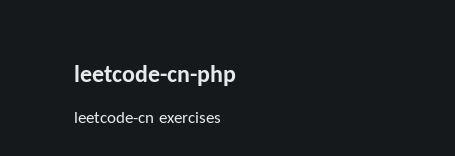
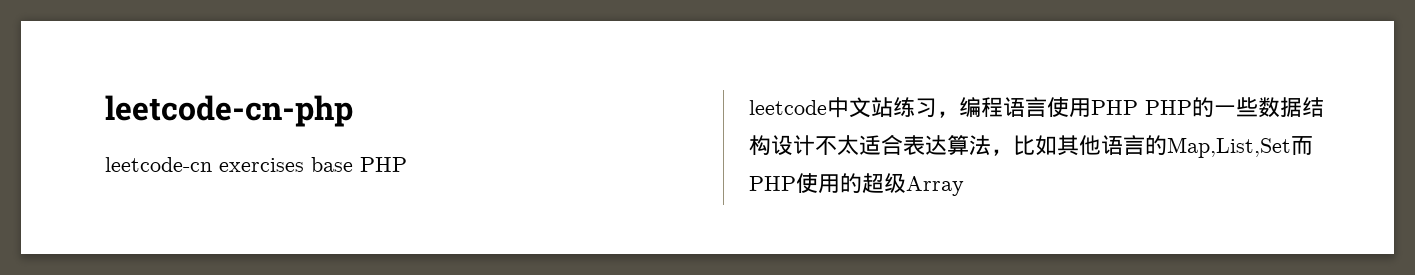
- leetcode-cn exercises
+ leetcode-cn exercises base PHP
+ leetcode中文站练习，编程语言使用PHP PHP的一些数据结构设计不太适合表达算法，比如其他语言的Map,List,Set而PHP使用的超级Array

